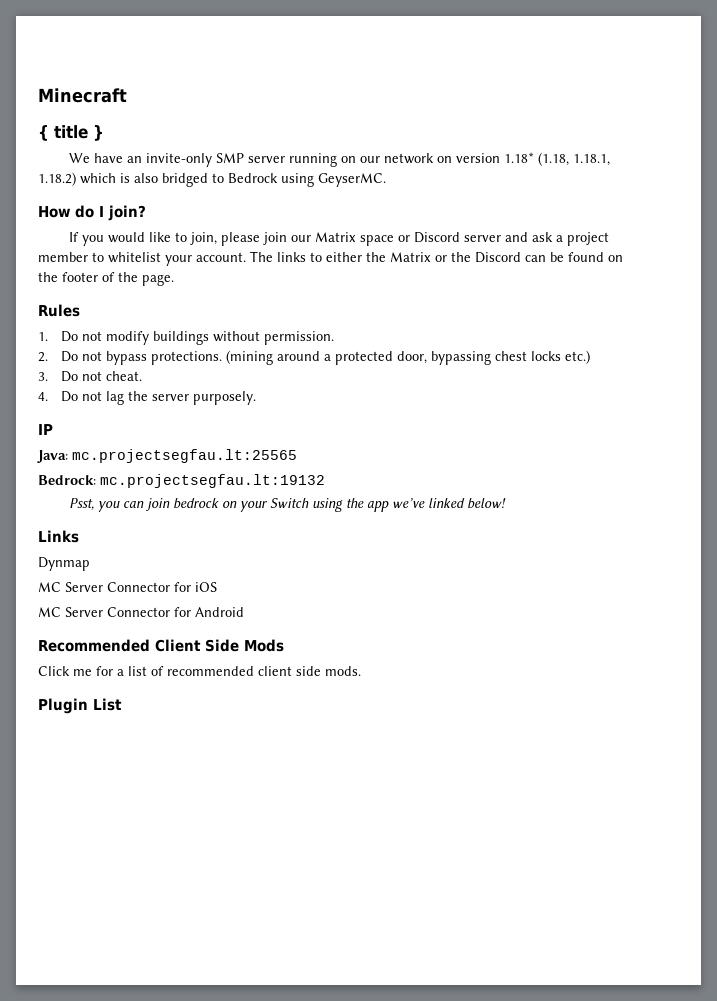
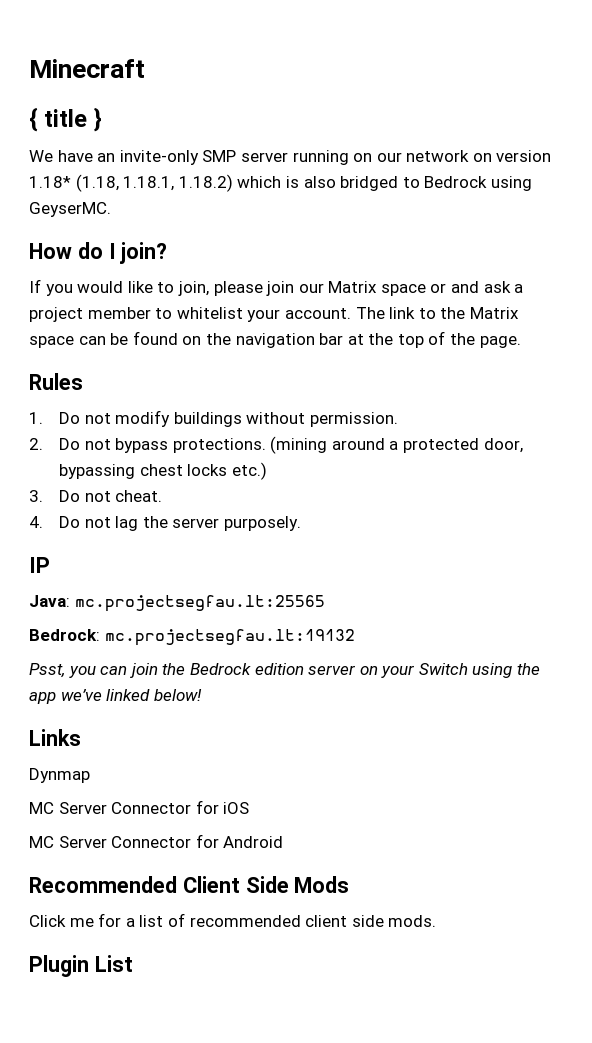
- If you would like to join, please join our Matrix space or Discord server and ask a project member to whitelist your account.
+ If you would like to join, please join our Matrix space or and ask a project member to whitelist your account.
- The links to either the Matrix or the Discord can be found on the footer of the page.
+ The link to the Matrix space can be found on the navigation bar at the top of the page.
- Psst, you can join bedrock on your Switch using the app we’ve linked below!
+ Psst, you can join the Bedrock edition server on your Switch using the app we’ve linked below!

